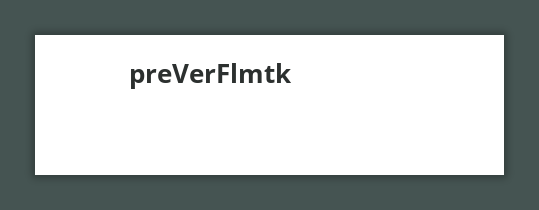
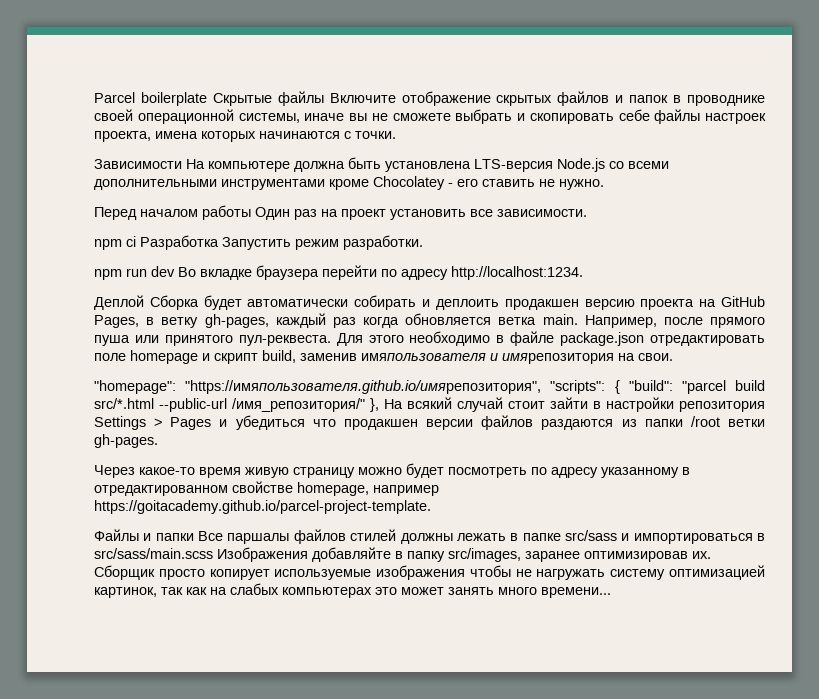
- preVerFlmtk
+ Parcel boilerplate Скрытые файлы Включите отображение скрытых файлов и папок в проводнике своей операционной системы, иначе вы не сможете выбрать и скопировать себе файлы настроек проекта, имена которых начинаются с точки.
+ Зависимости На компьютере должна быть установлена LTS-версия Node.js со всеми дополнительными инструментами кроме Chocolatey - его ставить не нужно.
+ Перед началом работы Один раз на проект установить все зависимости.
+ npm ci Разработка Запустить режим разработки.
+ npm run dev Во вкладке браузера перейти по адресу http://localhost:1234.
+ Деплой Сборка будет автоматически собирать и деплоить продакшен версию проекта на GitHub Pages, в ветку gh-pages, каждый раз когда обновляется ветка main. Например, после прямого пуша или принятого пул-реквеста. Для этого необходимо в файле package.json отредактировать поле homepage и скрипт build, заменив имяпользователя и имярепозитория на свои.
+ "homepage": "https://имяпользователя.github.io/имярепозитория", "scripts": { "build": "parcel build src/*.html --public-url /имя_репозитория/" }, На всякий случай стоит зайти в настройки репозитория Settings > Pages и убедиться что продакшен версии файлов раздаются из папки /root ветки gh-pages.
+ Через какое-то время живую страницу можно будет посмотреть по адресу указанному в отредактированном свойстве homepage, например https://goitacademy.github.io/parcel-project-template.
+ Файлы и папки Все паршалы файлов стилей должны лежать в папке src/sass и импортироваться в src/sass/main.scss Изображения добавляйте в папку src/images, заранее оптимизировав их. Сборщик просто копирует используемые изображения чтобы не нагружать систему оптимизацией картинок, так как на слабых компьютерах это может занять много времени...

